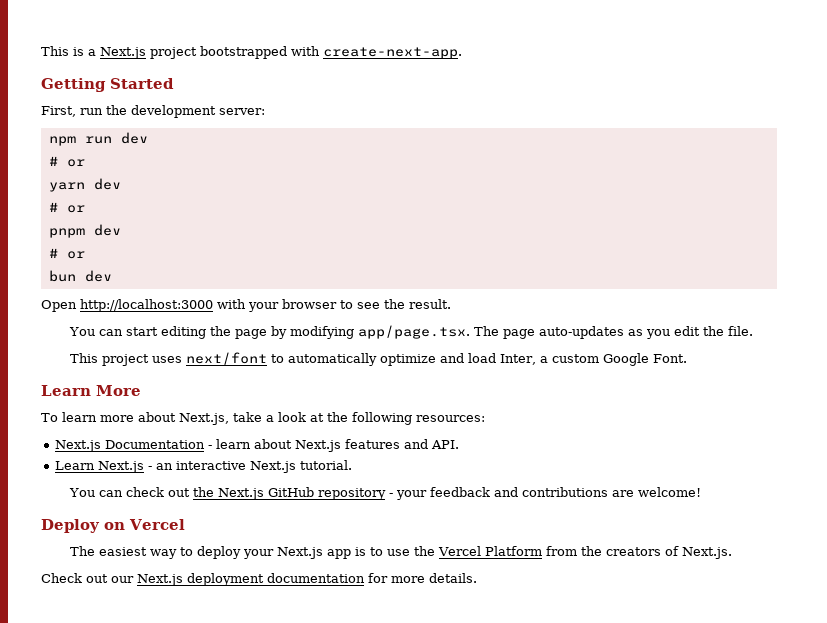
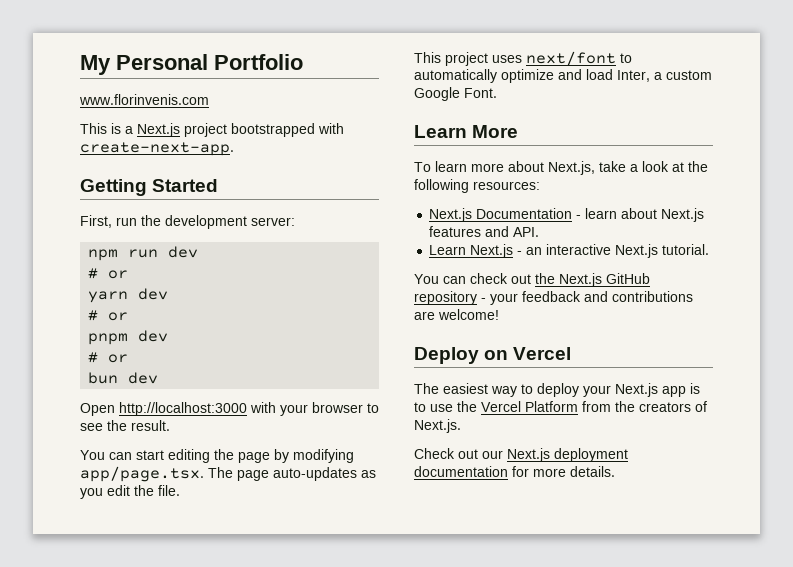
+ My Personal Portfolio
+ www.florinvenis.com

